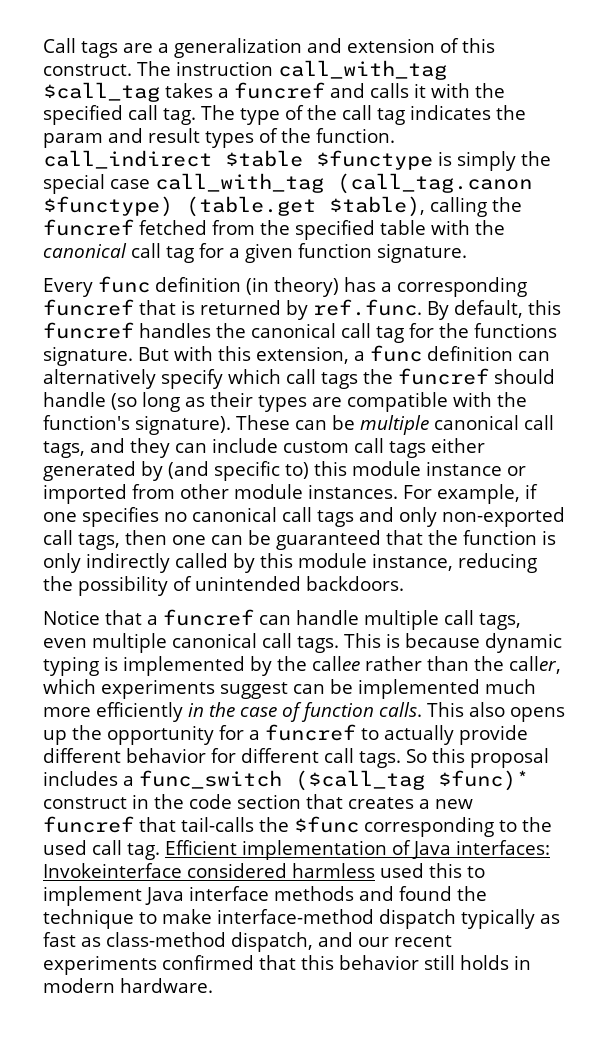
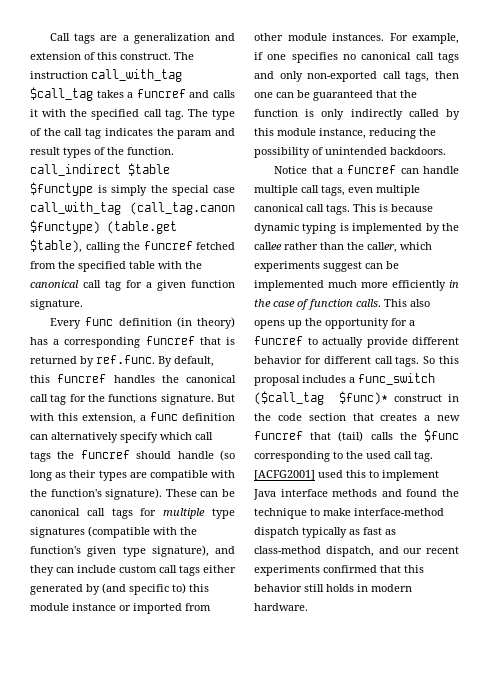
- These can be multiple canonical call tags, and they can include custom call tags either generated by (and specific to) this module instance or imported from other module instances.
+ These can be canonical call tags for multiple type signatures (compatible with the function's given type signature), and they can include custom call tags either generated by (and specific to) this module instance or imported from other module instances.
- So this proposal includes a func_switch ($call_tag $func)* construct in the code section that creates a new funcref that tail-calls the $func corresponding to the used call tag.
+ So this proposal includes a func_switch ($call_tag $func)* construct in the code section that creates a new funcref that (tail) calls the $func corresponding to the used call tag.
- Efficient implementation of Java interfaces: Invokeinterface considered harmless used this to implement Java interface methods and found the technique to make interface-method dispatch typically as fast as class-method dispatch, and our recent experiments confirmed that this behavior still holds in modern hardware.
+ [ACFG2001] used this to implement Java interface methods and found the technique to make interface-method dispatch typically as fast as class-method dispatch, and our recent experiments confirmed that this behavior still holds in modern hardware.

